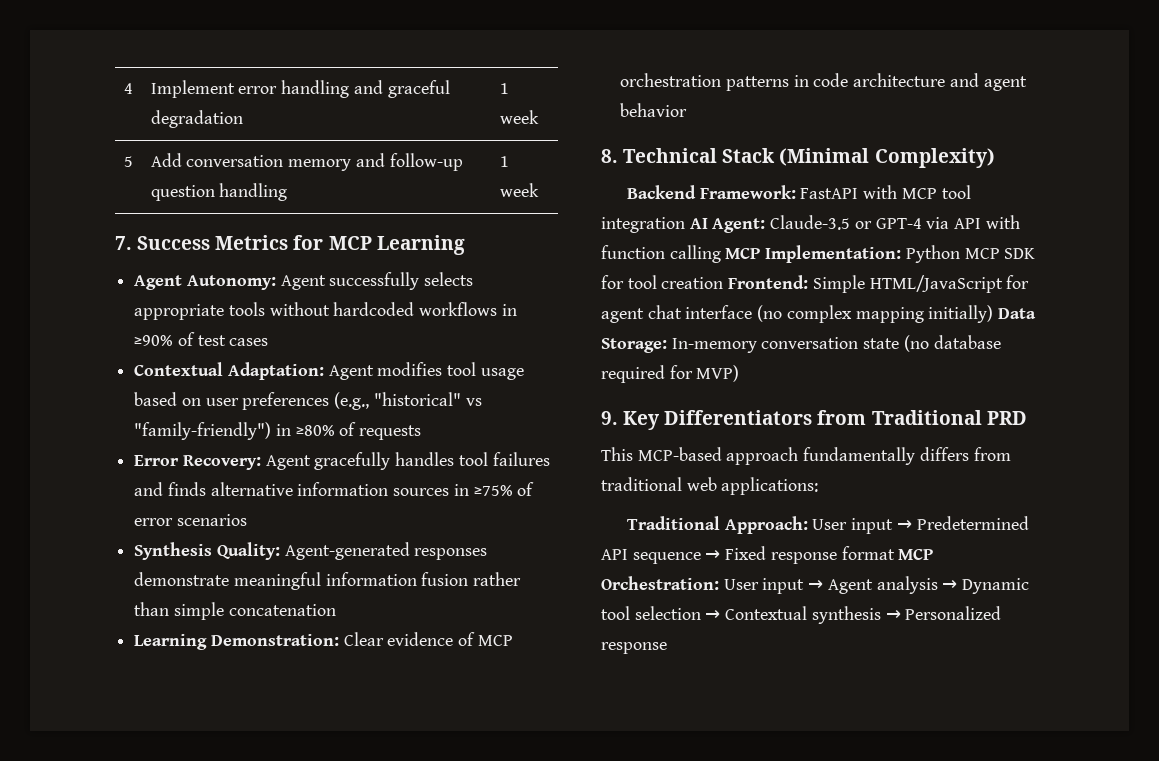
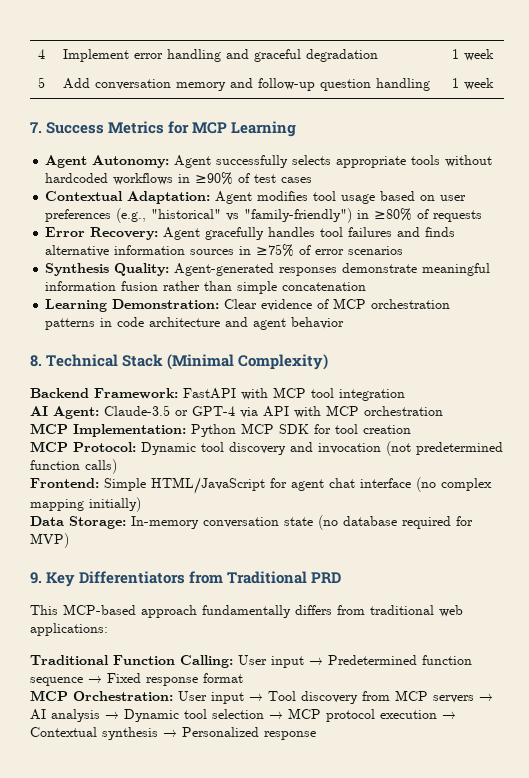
- Backend Framework: FastAPI with MCP tool integration AI Agent: Claude-3.5 or GPT-4 via API with function calling MCP Implementation: Python MCP SDK for tool creation Frontend: Simple HTML/JavaScript for agent chat interface (no complex mapping initially) Data Storage: In-memory conversation state (no database required for MVP)
+ Backend Framework: FastAPI with MCP tool integration
+ AI Agent: Claude-3.5 or GPT-4 via API with MCP orchestration
+ MCP Implementation: Python MCP SDK for tool creation
+ MCP Protocol: Dynamic tool discovery and invocation (not predetermined function calls)
+ Frontend: Simple HTML/JavaScript for agent chat interface (no complex mapping initially)
+ Data Storage: In-memory conversation state (no database required for MVP)
- Traditional Approach: User input → Predetermined API sequence → Fixed response format MCP Orchestration: User input → Agent analysis → Dynamic tool selection → Contextual synthesis → Personalized response
+ Traditional Function Calling: User input → Predetermined function sequence → Fixed response format
+ MCP Orchestration: User input → Tool discovery from MCP servers → AI analysis → Dynamic tool selection → MCP protocol execution → Contextual synthesis → Personalized response

